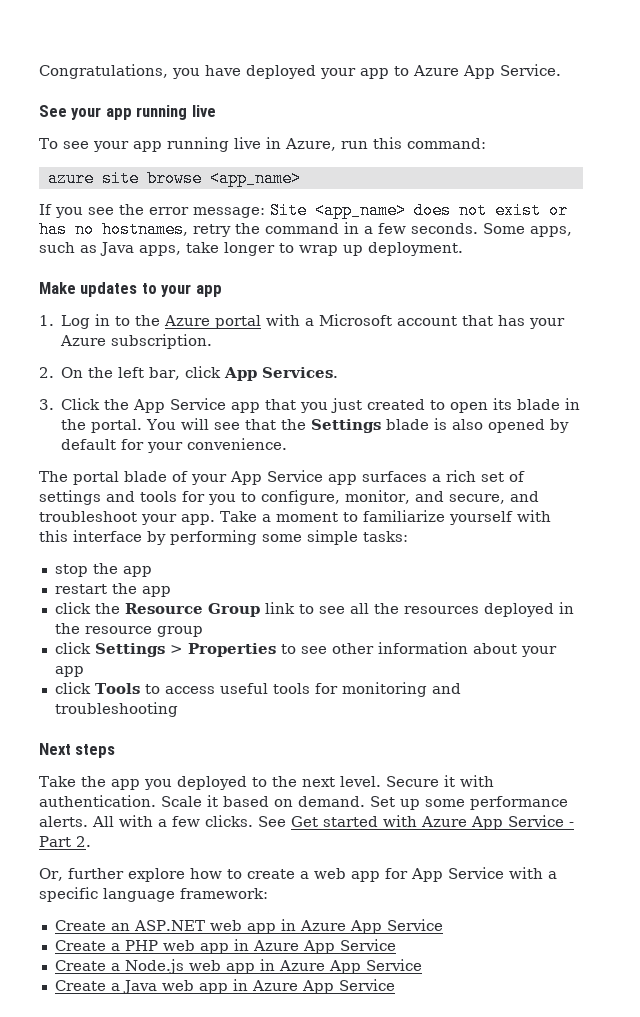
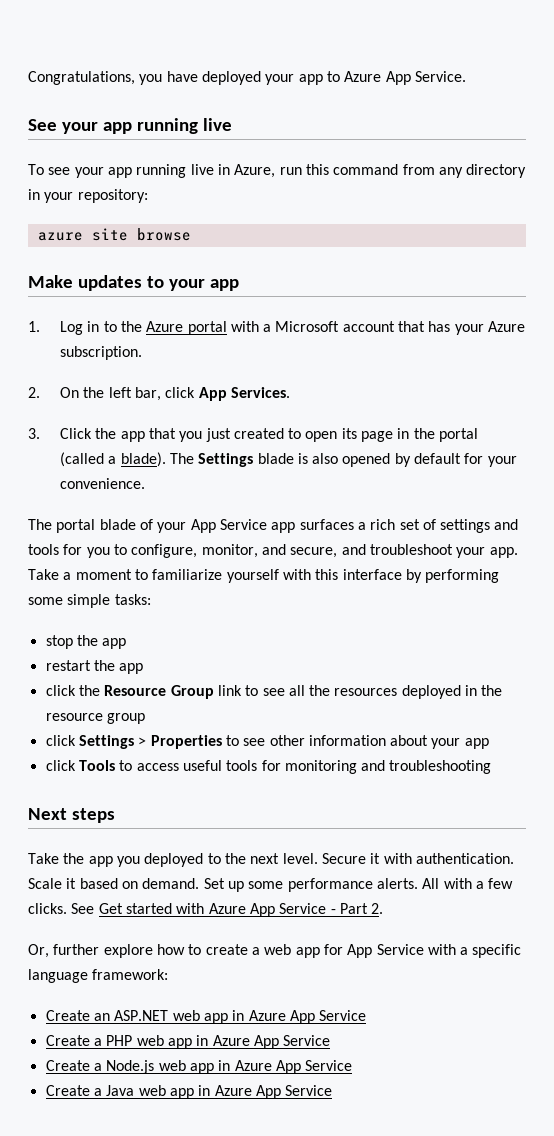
- To see your app running live in Azure, run this command:
- azure site browse <app_name>
- If you see the error message: Site <app_name> does not exist or has no hostnames, retry the command in a few seconds. Some apps, such as Java apps, take longer to wrap up deployment.
+ To see your app running live in Azure, run this command from any directory in your repository:
+ azure site browse
- 3. Click the App Service app that you just created to open its blade in the portal. You will see that the Settings blade is also opened by default for your convenience.
+ 3. Click the app that you just created to open its page in the portal (called a blade). The Settings blade is also opened by default for your convenience.

